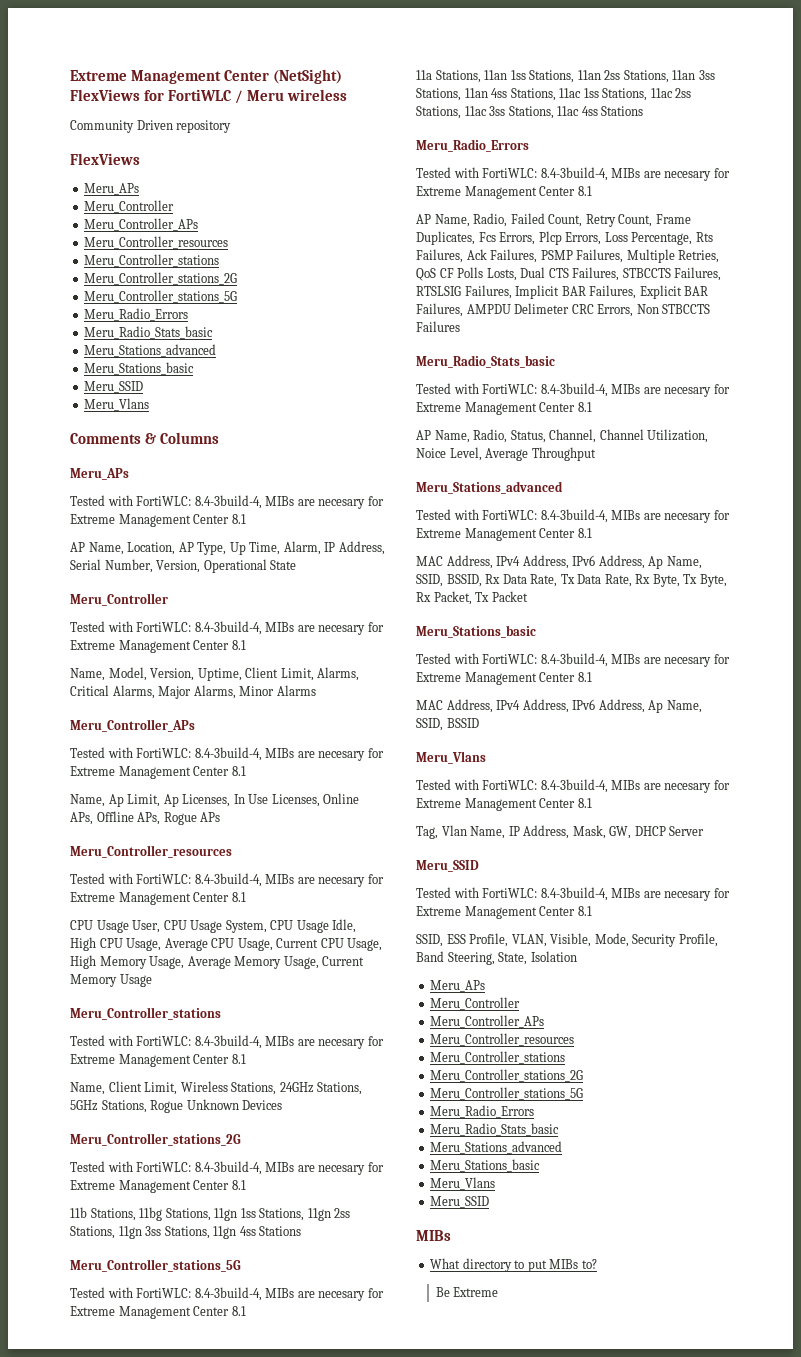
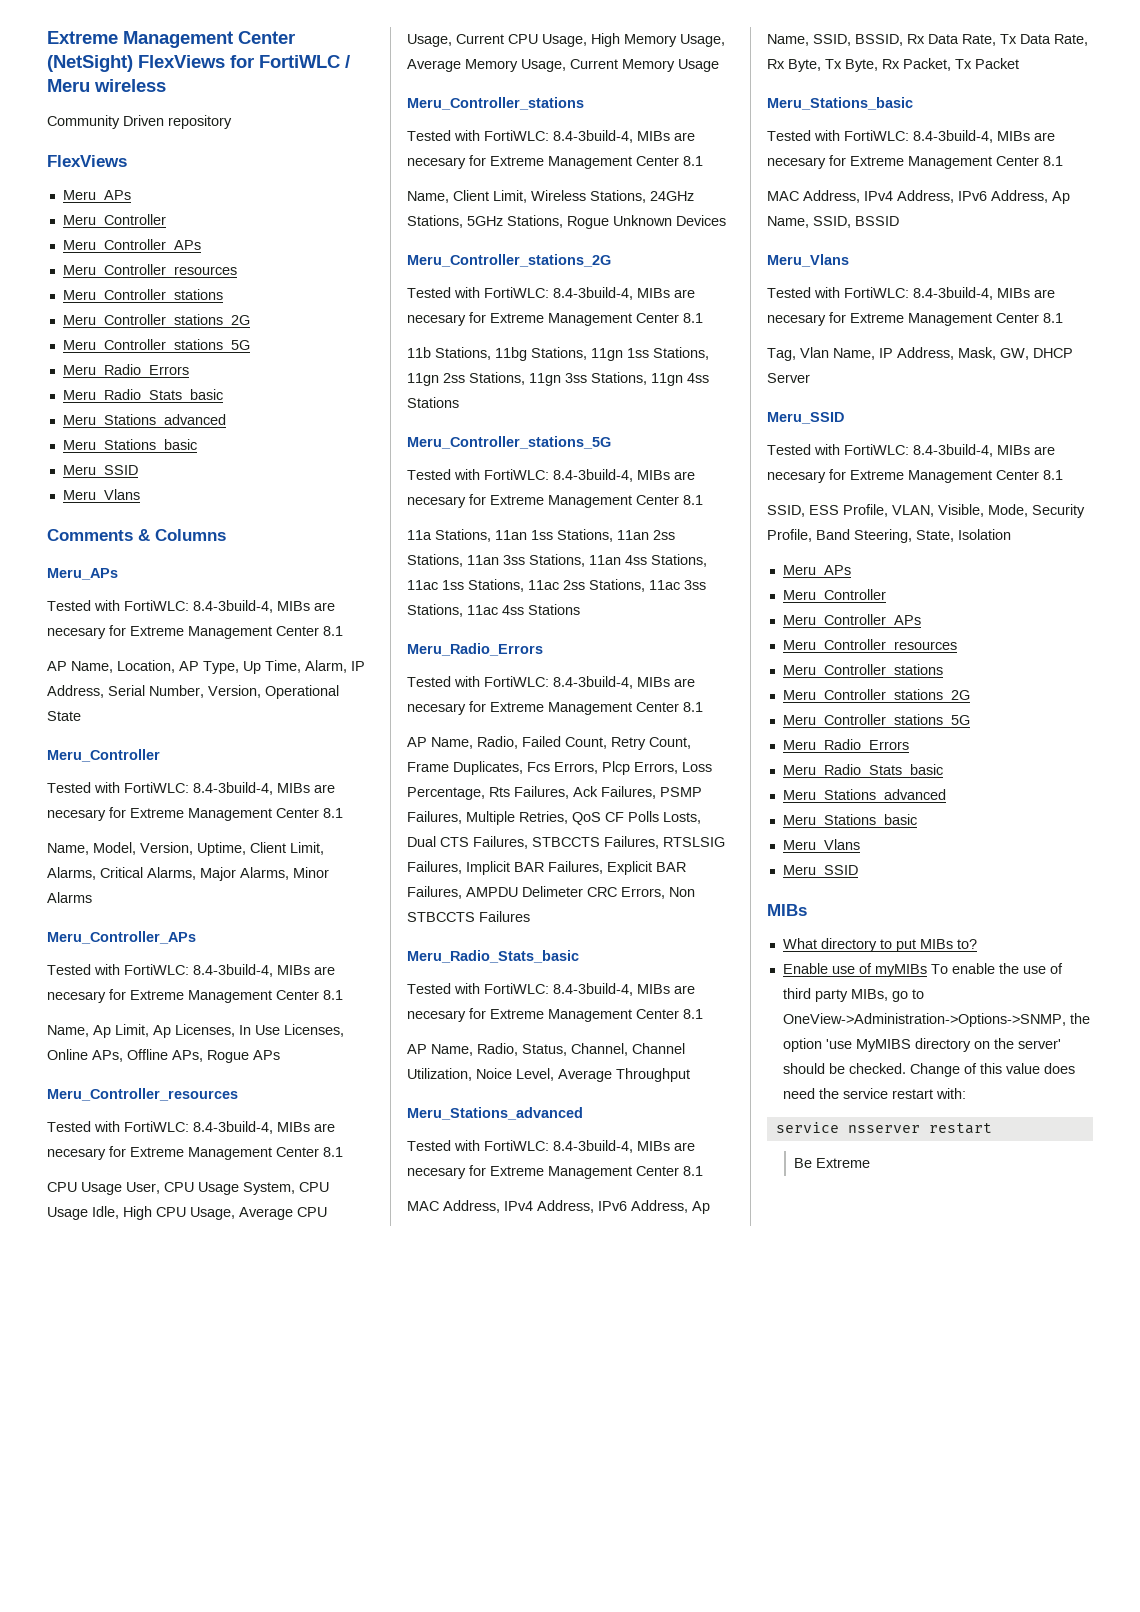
+ Enable use of myMIBs To enable the use of third party MIBs, go to OneView->Administration->Options->SNMP, the option 'use MyMIBS directory on the server' should be checked. Change of this value does need the service restart with:
+ service nsserver restart

